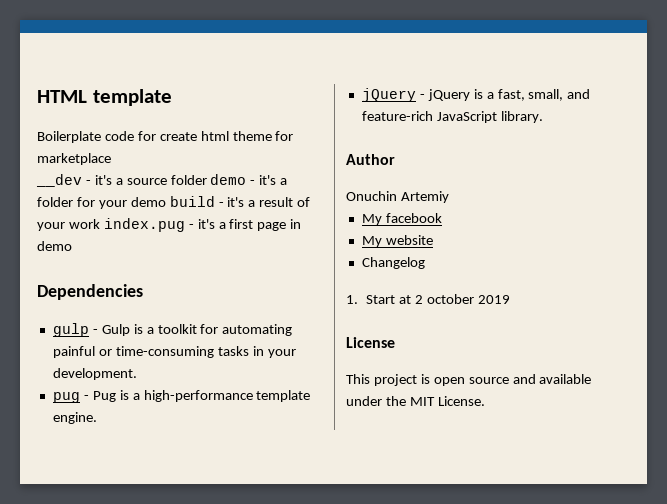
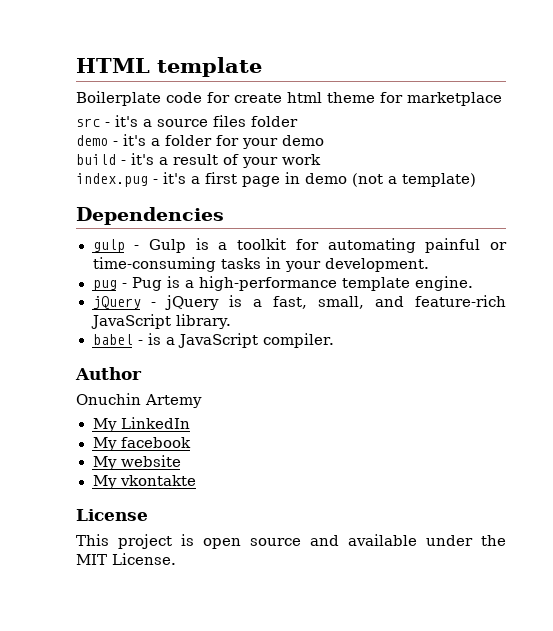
- __dev - it's a source folder demo - it's a folder for your demo build - it's a result of your work index.pug - it's a first page in demo
+ src - it's a source files folder
+ demo - it's a folder for your demo
+ build - it's a result of your work
+ index.pug - it's a first page in demo (not a template)
+ babel - is a JavaScript compiler.
- Onuchin Artemiy
+ Onuchin Artemy
+ My LinkedIn
- Changelog
- 1. Start at 2 october 2019
+ My vkontakte

